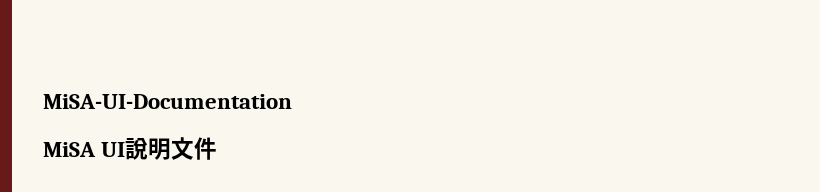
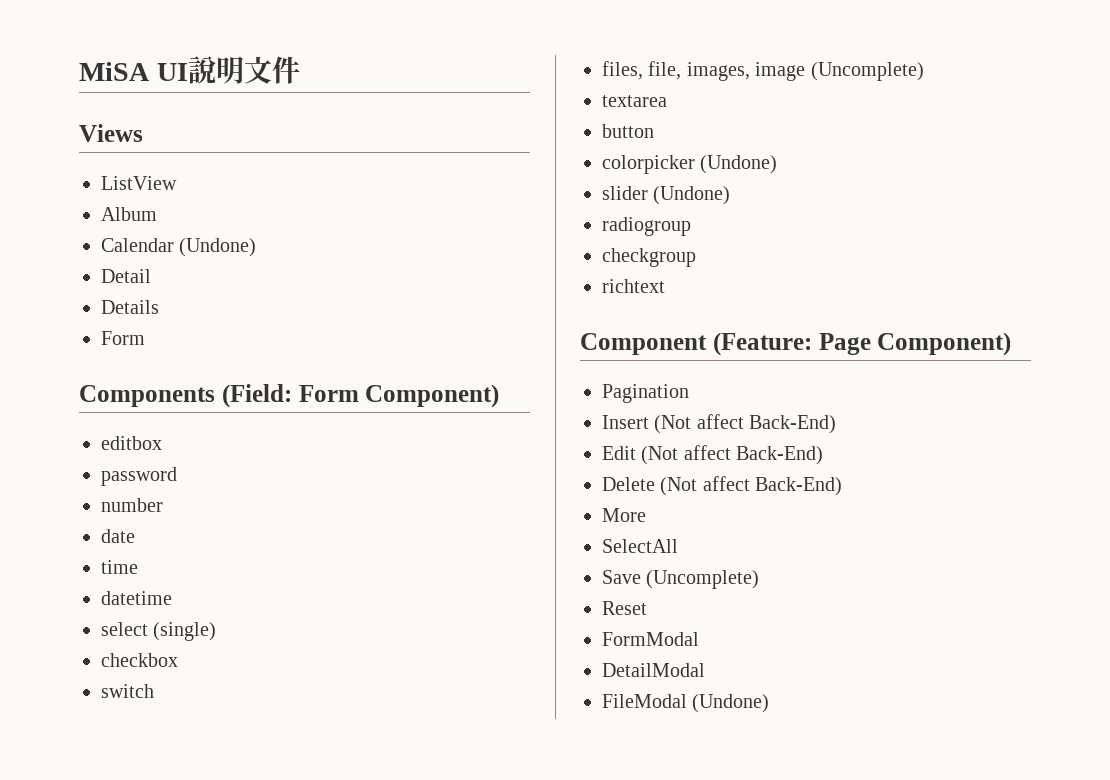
- MiSA-UI-Documentation
+ Views
+ ListView
+ Album
+ Calendar (Undone)
+ Detail
+ Details
+ Form
+ Components (Field: Form Component)
+ editbox
+ password
+ number
+ date
+ time
+ datetime
+ select (single)
+ checkbox
+ switch
+ files, file, images, image (Uncomplete)
+ textarea
+ button
+ colorpicker (Undone)
+ slider (Undone)
+ radiogroup
+ checkgroup
+ richtext
+ Component (Feature: Page Component)
+ Pagination
+ Insert (Not affect Back-End)
+ Edit (Not affect Back-End)
+ Delete (Not affect Back-End)
+ More
+ SelectAll
+ Save (Uncomplete)
+ Reset
+ FormModal
+ DetailModal
+ FileModal (Undone)

